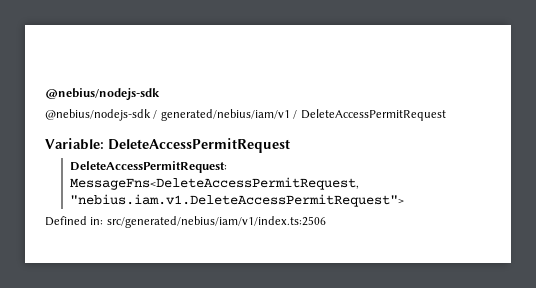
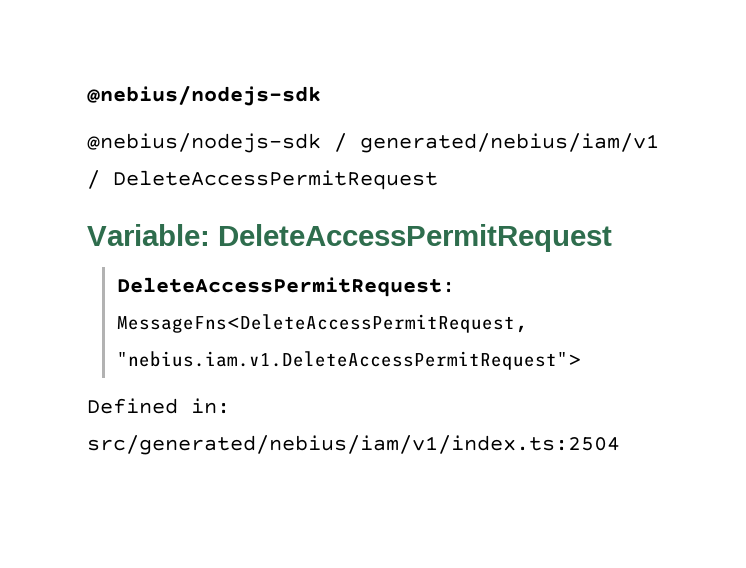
- Defined in: src/generated/nebius/iam/v1/index.ts:2506
+ Defined in: src/generated/nebius/iam/v1/index.ts:2504

